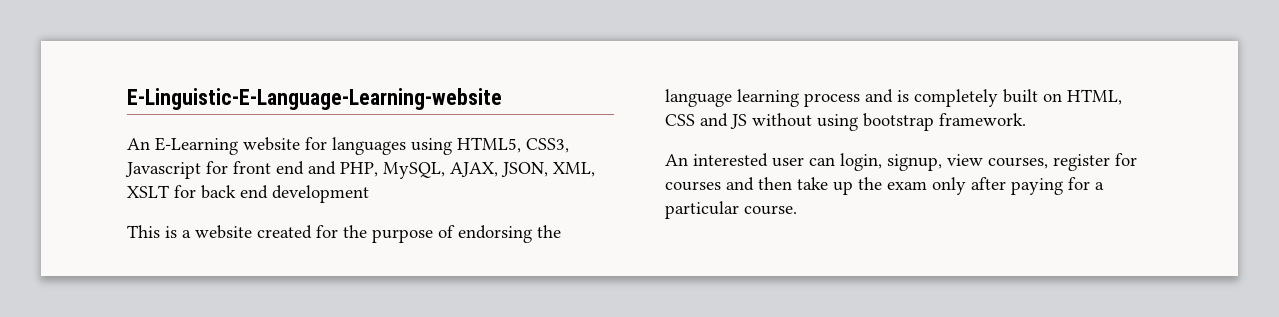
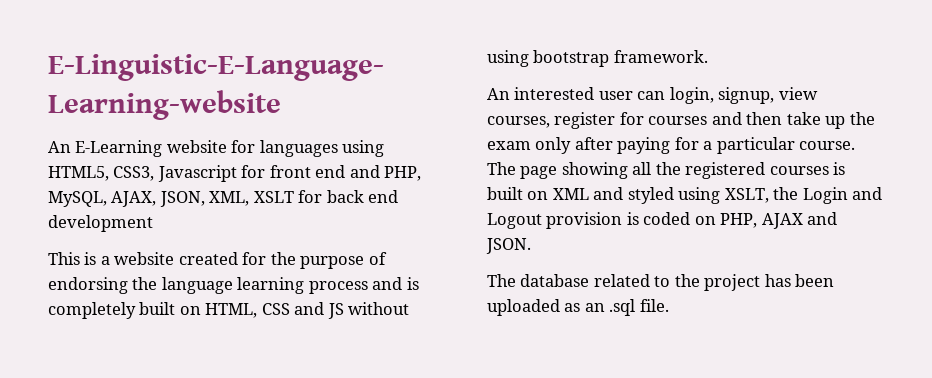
+ The page showing all the registered courses is built on XML and styled using XSLT, the Login and Logout provision is coded on PHP, AJAX and JSON.
+ The database related to the project has been uploaded as an .sql file.

